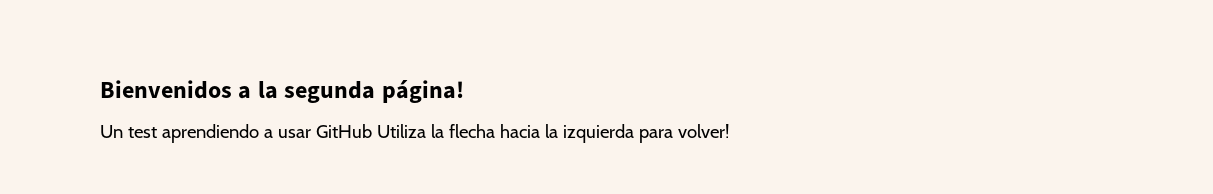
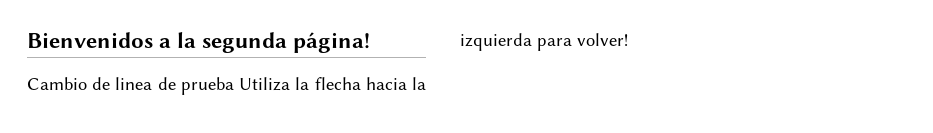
- Un test aprendiendo a usar GitHub Utiliza la flecha hacia la izquierda para volver!
+ Cambio de linea de prueba Utiliza la flecha hacia la izquierda para volver!

